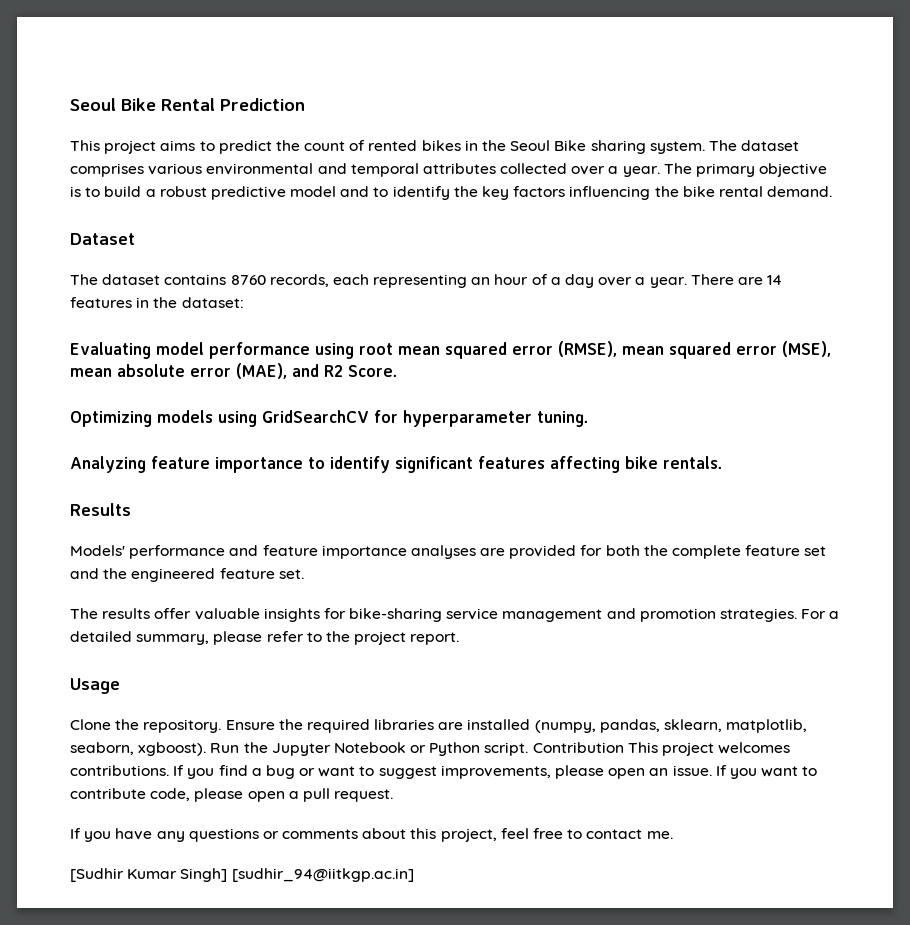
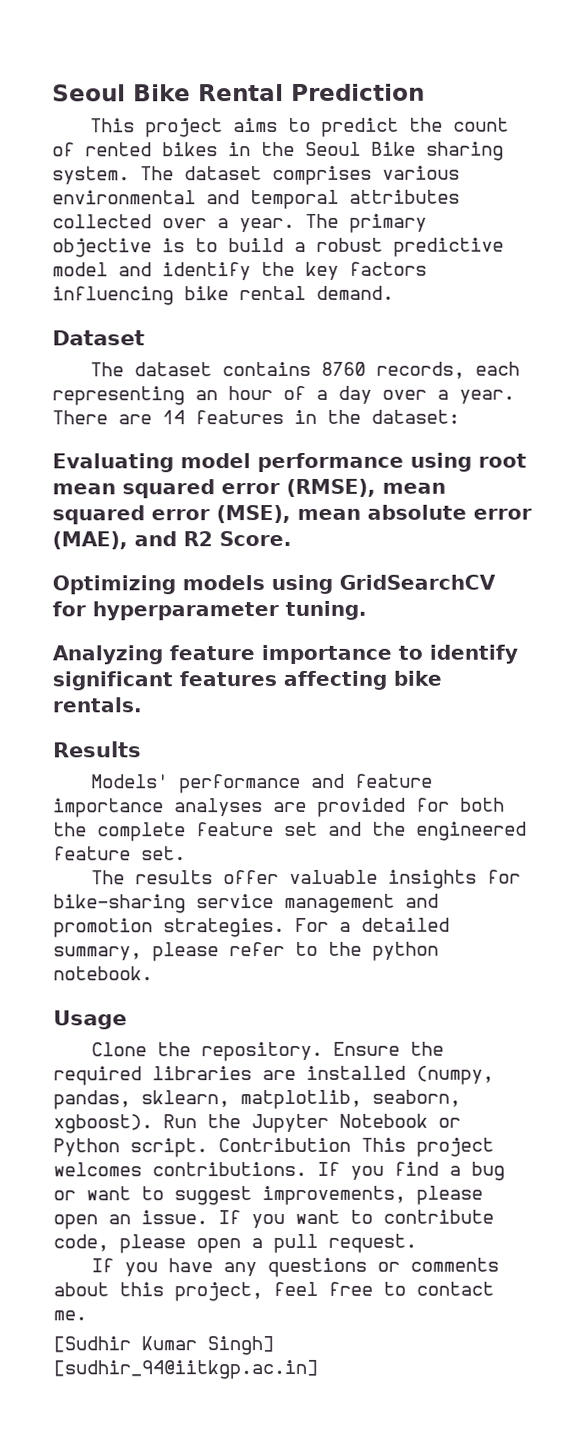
- The primary objective is to build a robust predictive model and to identify the key factors influencing the bike rental demand.
+ The primary objective is to build a robust predictive model and identify the key factors influencing bike rental demand.
- For a detailed summary, please refer to the project report.
+ For a detailed summary, please refer to the python notebook.

